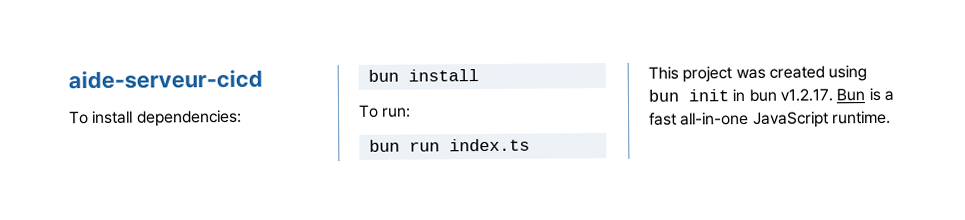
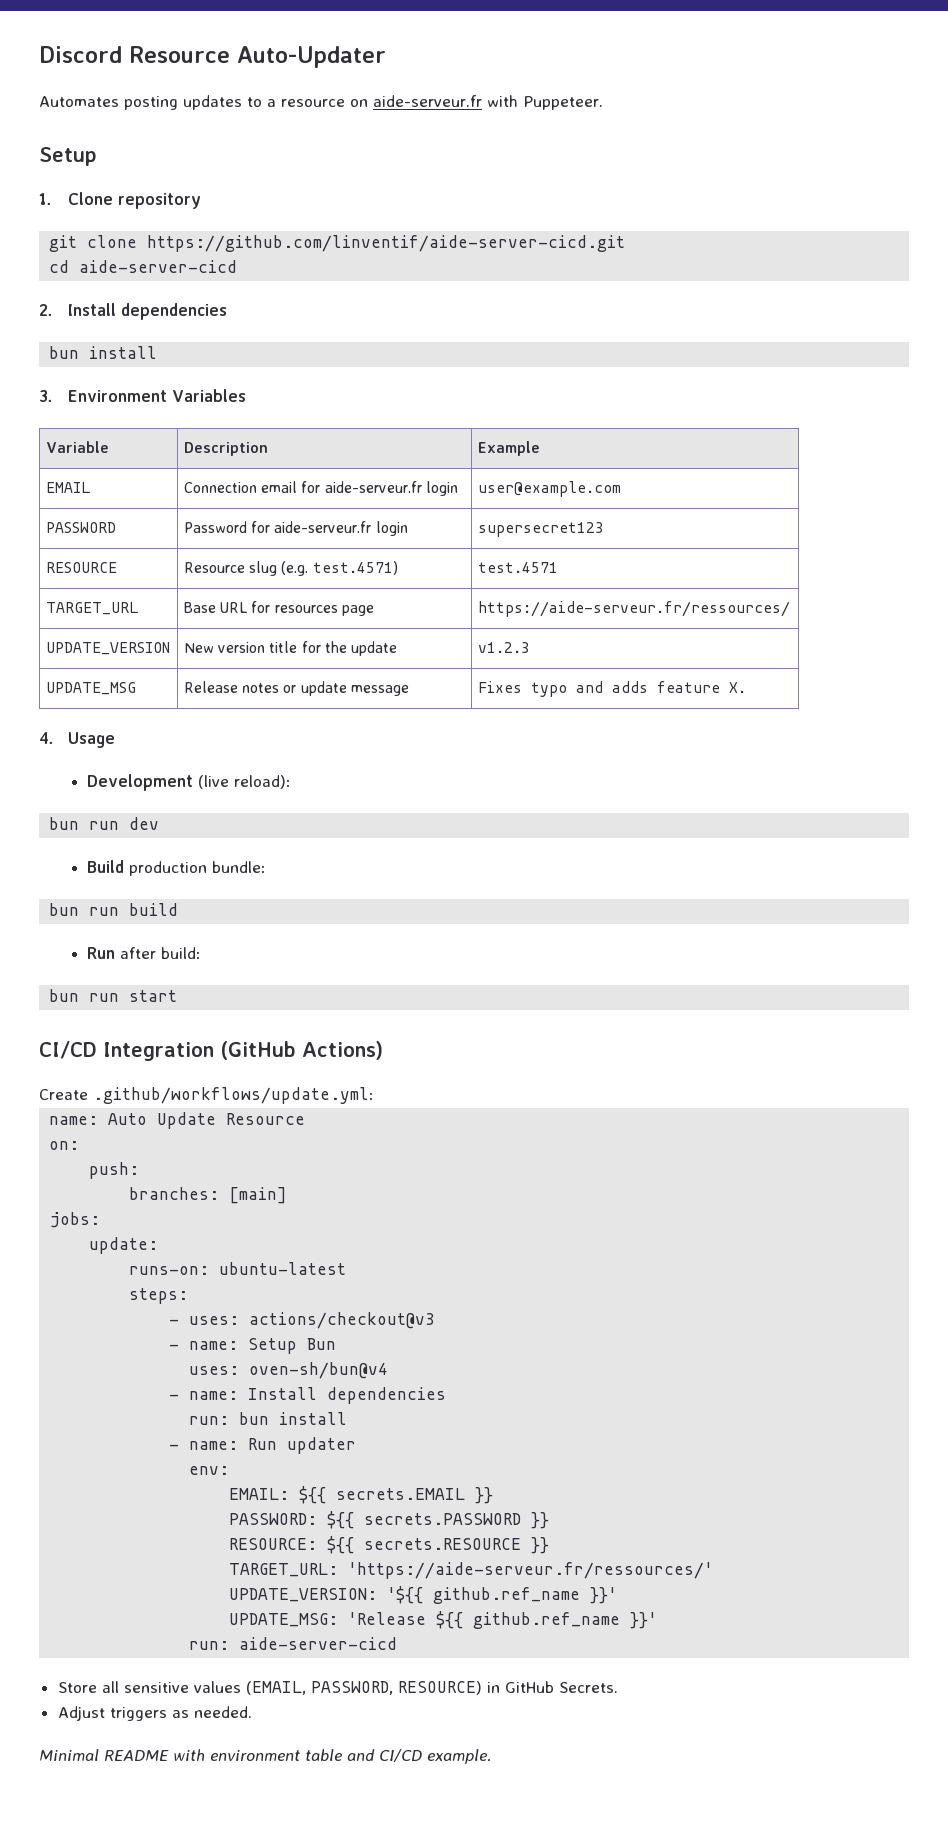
- aide-serveur-cicd
- To install dependencies:
+ Discord Resource Auto-Updater
+ Automates posting updates to a resource on aide-serveur.fr with Puppeteer.
+ Setup
+ 1. Clone repository
+ git clone https://github.com/linventif/aide-server-cicd.git
+ cd aide-server-cicd
+ 2. Install dependencies
  bun install
- To run:
- bun run index.ts
- This project was created using bun init in bun v1.2.17. Bun is a fast all-in-one JavaScript runtime.
+ 3. Environment Variables
+ Variable | Description | Example
+ EMAIL | Connection email for aide-serveur.fr login | user@example.com
+ PASSWORD | Password for aide-serveur.fr login | supersecret123
+ RESOURCE | Resource slug (e.g. test.4571) | test.4571
+ TARGET_URL | Base URL for resources page | https://aide-serveur.fr/ressources/
+ UPDATE_VERSION | New version title for the update | v1.2.3
+ UPDATE_MSG | Release notes or update message | Fixes typo and adds feature X.
+ 4. Usage
+ Development (live reload):
+ bun run dev
+ Build production bundle:
+ bun run build
+ Run after build:
+ bun run start
+ CI/CD Integration (GitHub Actions)
+ Create .github/workflows/update.yml:
+ name: Auto Update Resource
+ on:
+ push:
+ branches: [main]
+ jobs:
+ update:
+ runs-on: ubuntu-latest
+ steps:
+ - uses: actions/checkout@v3
+ - name: Setup Bun
+ uses: oven-sh/bun@v4
+ - name: Install dependencies
+ run: bun install
+ - name: Run updater
+ env:
+ EMAIL: ${{ secrets.EMAIL }}
+ PASSWORD: ${{ secrets.PASSWORD }}
+ RESOURCE: ${{ secrets.RESOURCE }}
+ TARGET_URL: 'https://aide-serveur.fr/ressources/'
+ UPDATE_VERSION: '${{ github.ref_name }}'
+ UPDATE_MSG: 'Release ${{ github.ref_name }}'
+ run: aide-server-cicd
+ Store all sensitive values (EMAIL, PASSWORD, RESOURCE) in GitHub Secrets.
+ Adjust triggers as needed.
+ Minimal README with environment table and CI/CD example.

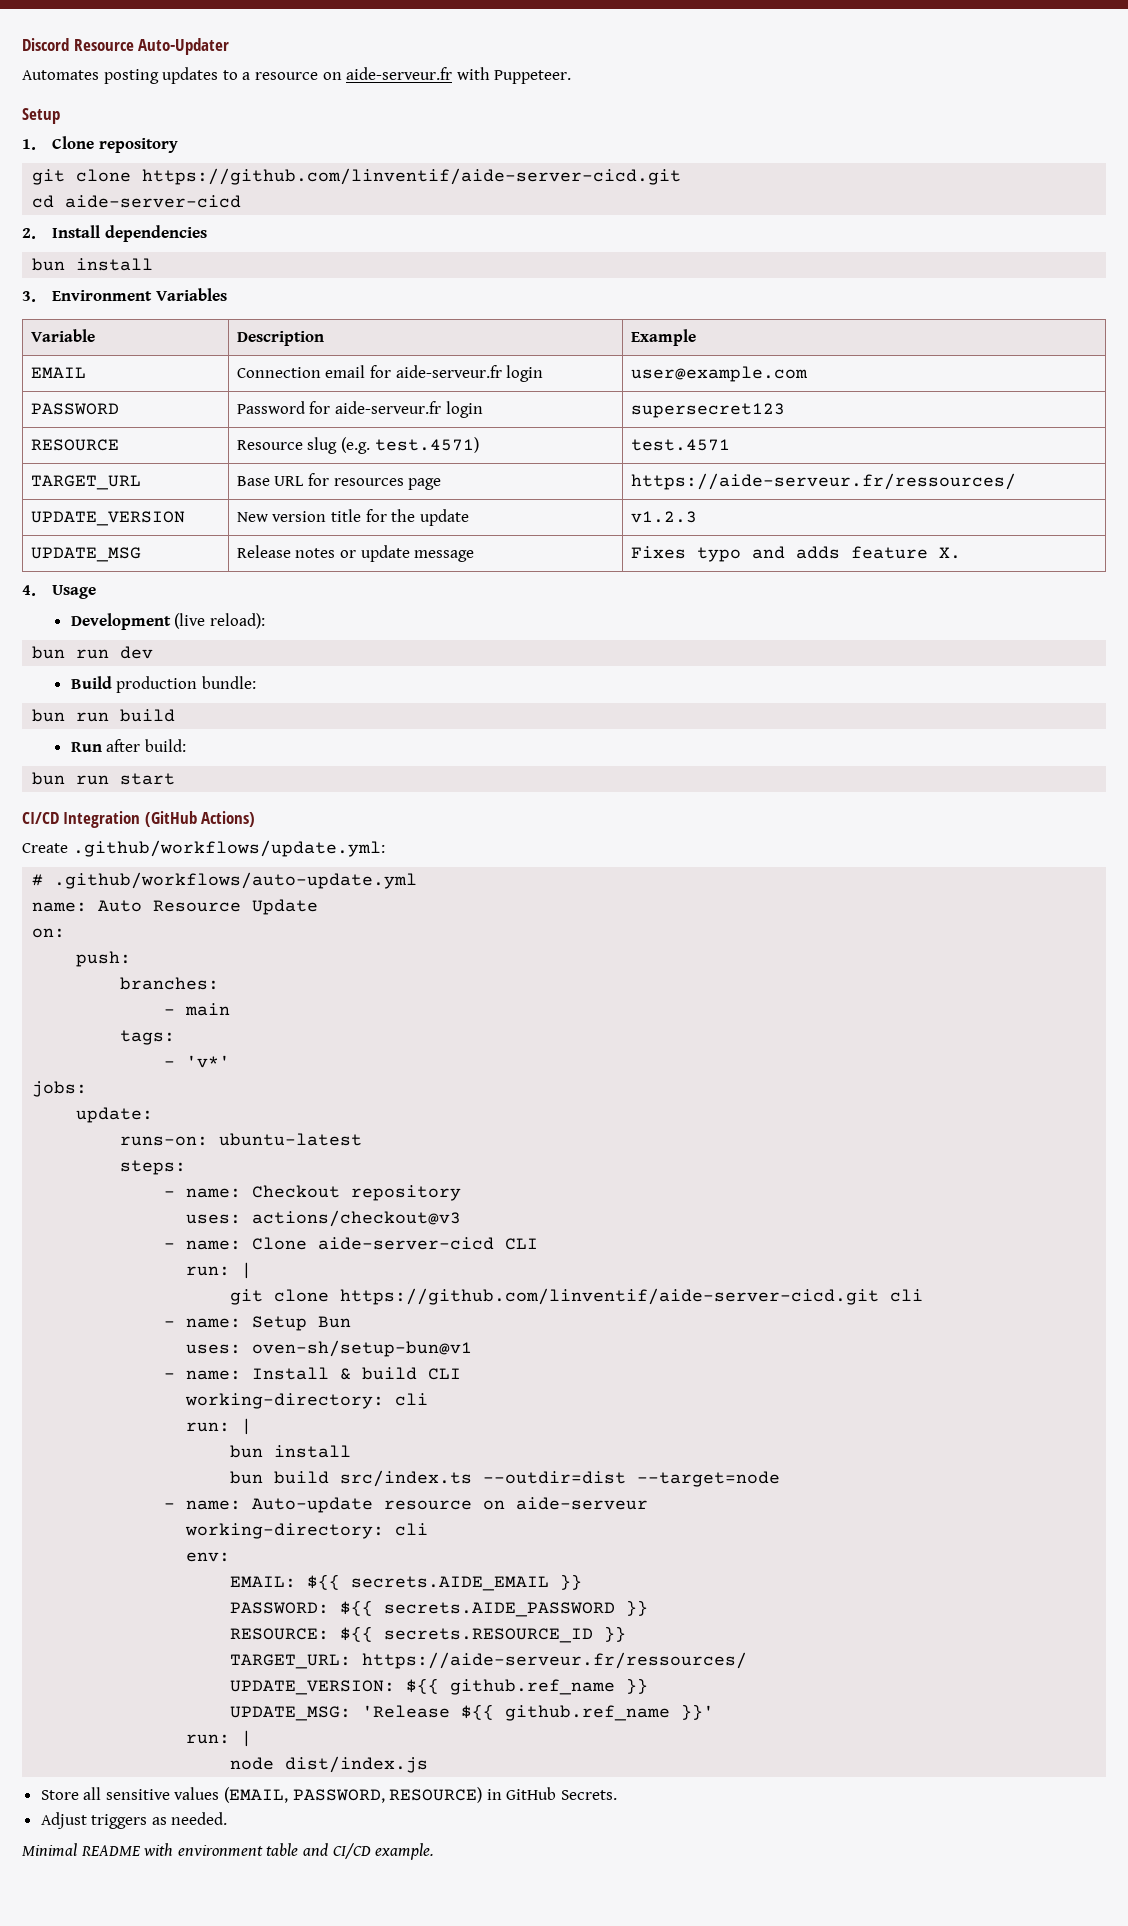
+ # .github/workflows/auto-update.yml
- name: Auto Update Resource
+ name: Auto Resource Update
- branches: [main]
+ branches:
+ - main
+ tags:
+ - 'v*'
- - uses: actions/checkout@v3
+ - name: Checkout repository
+ uses: actions/checkout@v3
+ - name: Clone aide-server-cicd CLI
+ run: |
+ git clone https://github.com/linventif/aide-server-cicd.git cli
- uses: oven-sh/bun@v4
+ uses: oven-sh/setup-bun@v1
- - name: Install dependencies
- run: bun install
- - name: Run updater
+ - name: Install & build CLI
+ working-directory: cli
+ run: |
+ bun install
+ bun build src/index.ts --outdir=dist --target=node
+ - name: Auto-update resource on aide-serveur
+ working-directory: cli
- EMAIL: ${{ secrets.EMAIL }}
+ EMAIL: ${{ secrets.AIDE_EMAIL }}
- PASSWORD: ${{ secrets.PASSWORD }}
+ PASSWORD: ${{ secrets.AIDE_PASSWORD }}
- RESOURCE: ${{ secrets.RESOURCE }}
+ RESOURCE: ${{ secrets.RESOURCE_ID }}
- TARGET_URL: 'https://aide-serveur.fr/ressources/'
+ TARGET_URL: https://aide-serveur.fr/ressources/
- UPDATE_VERSION: '${{ github.ref_name }}'
+ UPDATE_VERSION: ${{ github.ref_name }}
  UPDATE_MSG: 'Release ${{ github.ref_name }}'
- run: aide-server-cicd
+ run: |
+ node dist/index.js

